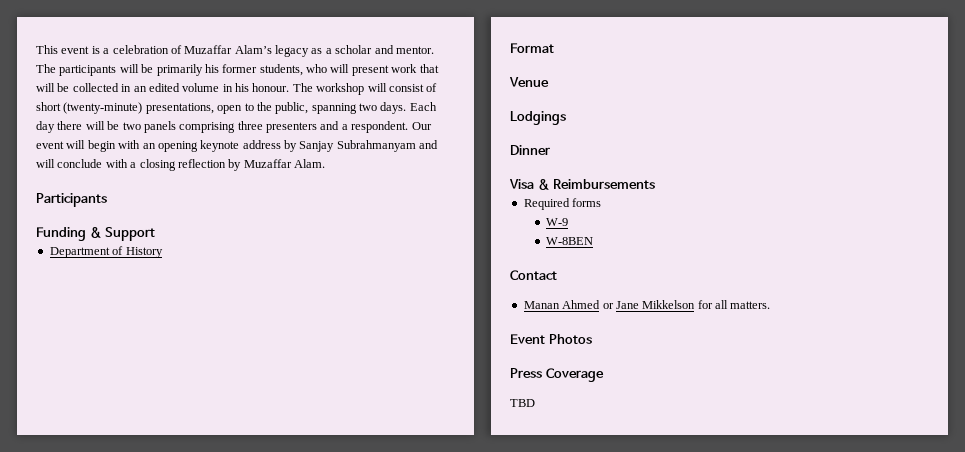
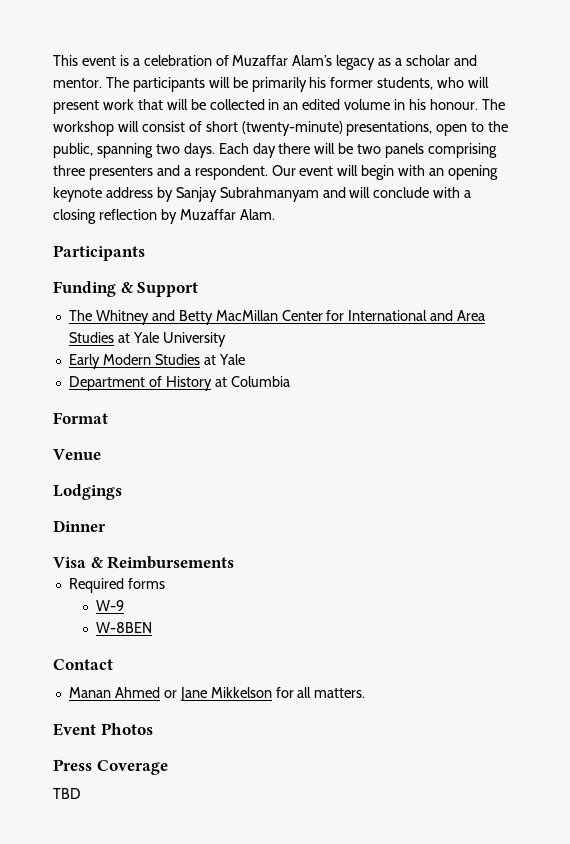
+ The Whitney and Betty MacMillan Center for International and Area Studies at Yale University
+ Early Modern Studies at Yale
- Department of History
+ Department of History at Columbia

